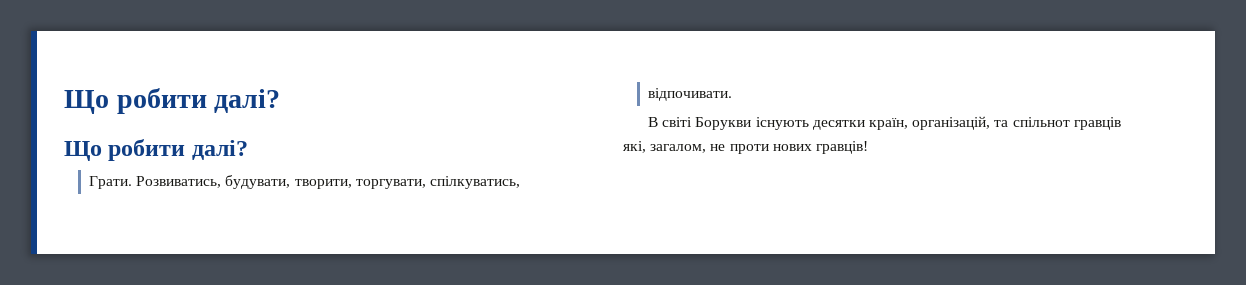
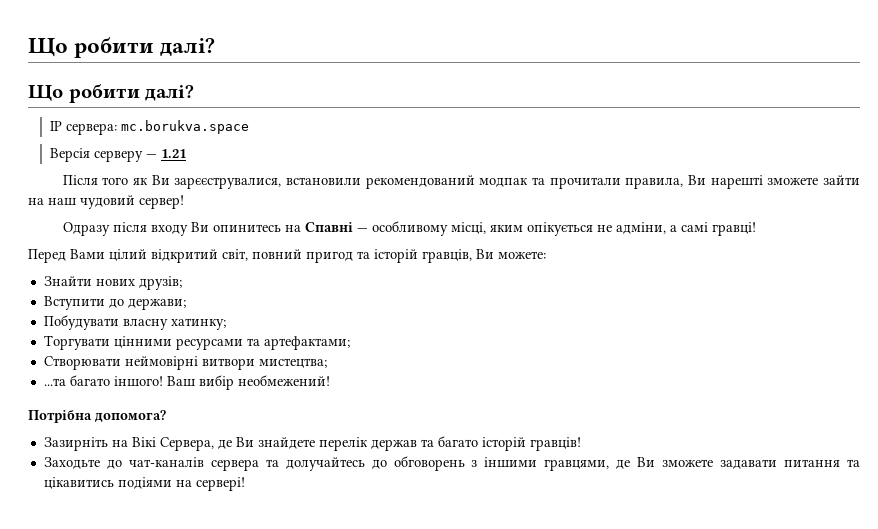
- Грати. Розвиватись, будувати, творити, торгувати, спілкуватись, відпочивати.
- В світі Борукви існують десятки країн, організацій, та спільнот гравців які, загалом, не проти нових гравців!
+ IP сервера: mc.borukva.space
+ Версія серверу — 1.21
+ Після того як Ви зарєєструвалися, встановили рекомендований модпак та прочитали правила, Ви нарешті зможете зайти на наш чудовий сервер!
+ Одразу після входу Ви опинитесь на Спавні — особливому місці, яким опікується не адміни, а самі гравці!
+ Перед Вами цілий відкритий світ, повний пригод та історій гравців, Ви можете:
+ Знайти нових друзів;
+ Вступити до держави;
+ Побудувати власну хатинку;
+ Торгувати цінними ресурсами та артефактами;
+ Створювати неймовірні витвори мистецтва;
+ ...та багато іншого! Ваш вибір необмежений!
+ Потрібна допомога?
+ Зазирніть на Вікі Сервера, де Ви знайдете перелік держав та багато історій гравців!
+ Заходьте до чат-каналів сервера та долучайтесь до обговорень з іншими гравцями, де Ви зможете задавати питання та цікавитись подіями на сервері!

